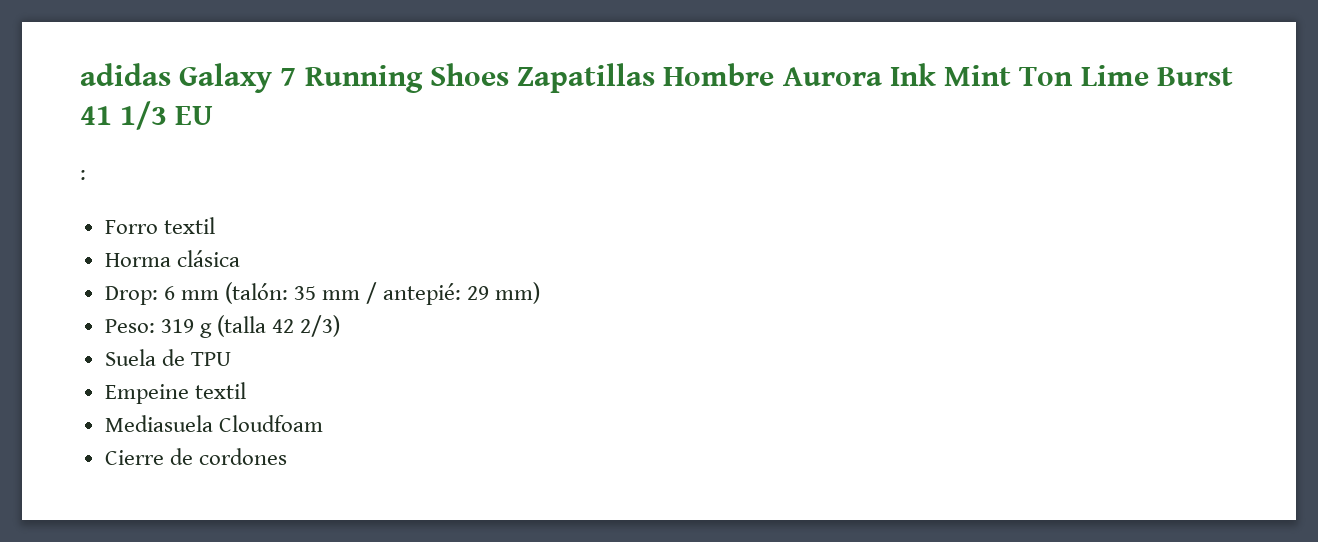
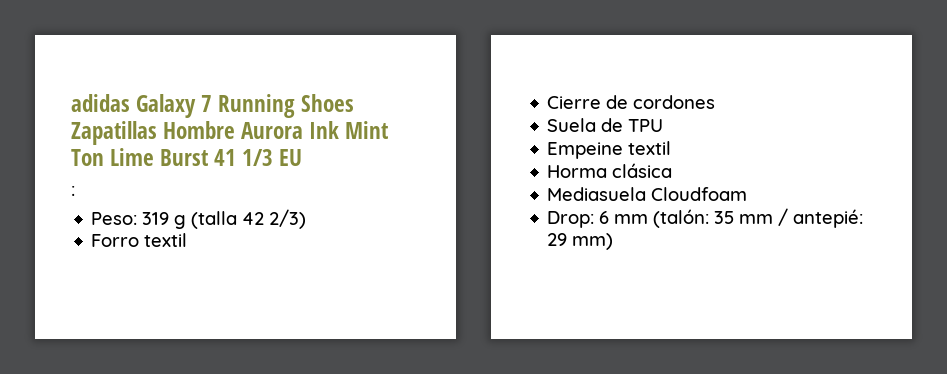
+ Peso: 319 g (talla 42 2/3)
  Forro textil
+ Cierre de cordones
+ Suela de TPU
+ Empeine textil
+ Mediasuela Cloudfoam
- Peso: 319 g (talla 42 2/3)
- Suela de TPU
- Empeine textil
- Mediasuela Cloudfoam
- Cierre de cordones

